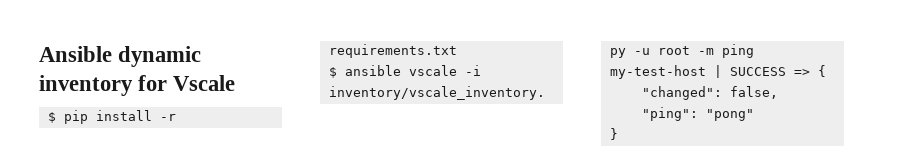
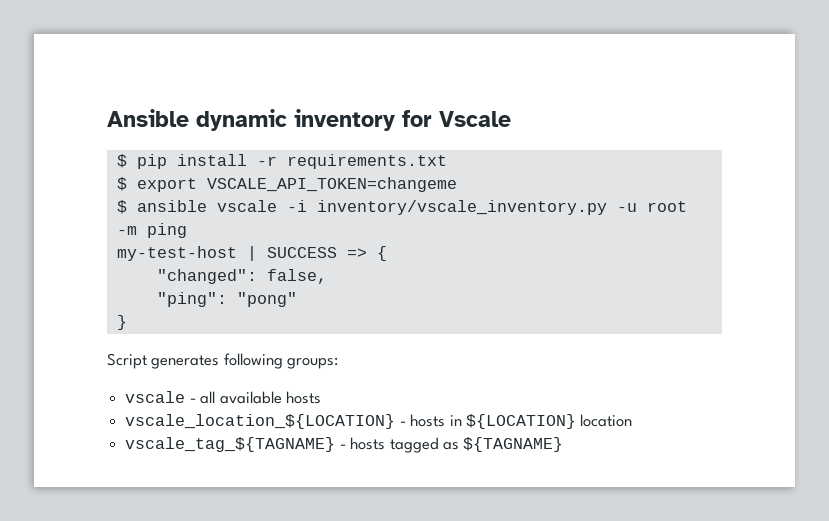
+ $ export VSCALE_API_TOKEN=changeme
+ Script generates following groups:
+ vscale - all available hosts
+ vscale_location_${LOCATION} - hosts in ${LOCATION} location
+ vscale_tag_${TAGNAME} - hosts tagged as ${TAGNAME}

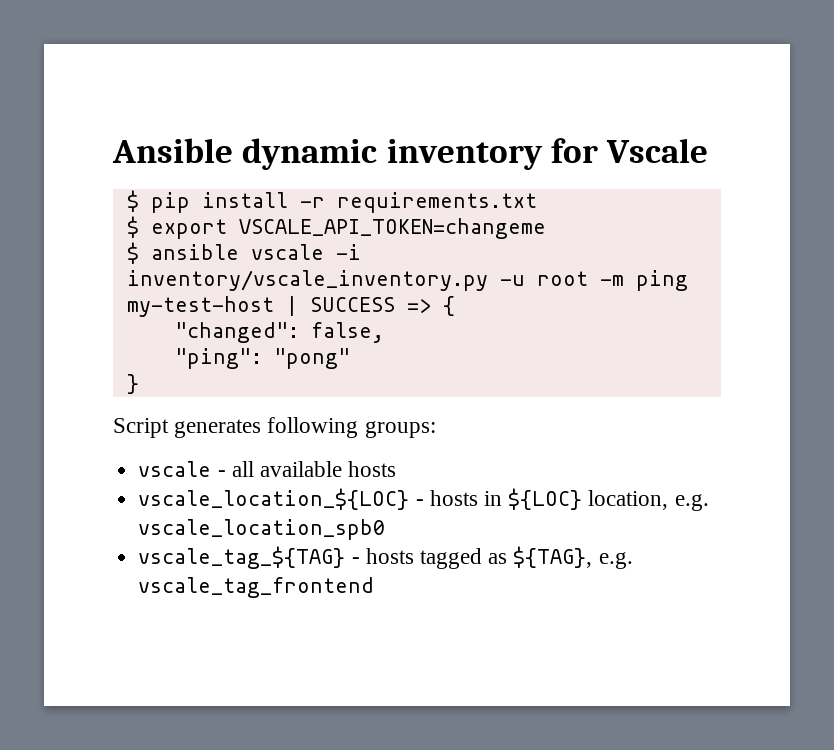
- vscale_location_${LOCATION} - hosts in ${LOCATION} location
- vscale_tag_${TAGNAME} - hosts tagged as ${TAGNAME}
+ vscale_location_${LOC} - hosts in ${LOC} location, e.g. vscale_location_spb0
+ vscale_tag_${TAG} - hosts tagged as ${TAG}, e.g. vscale_tag_frontend

